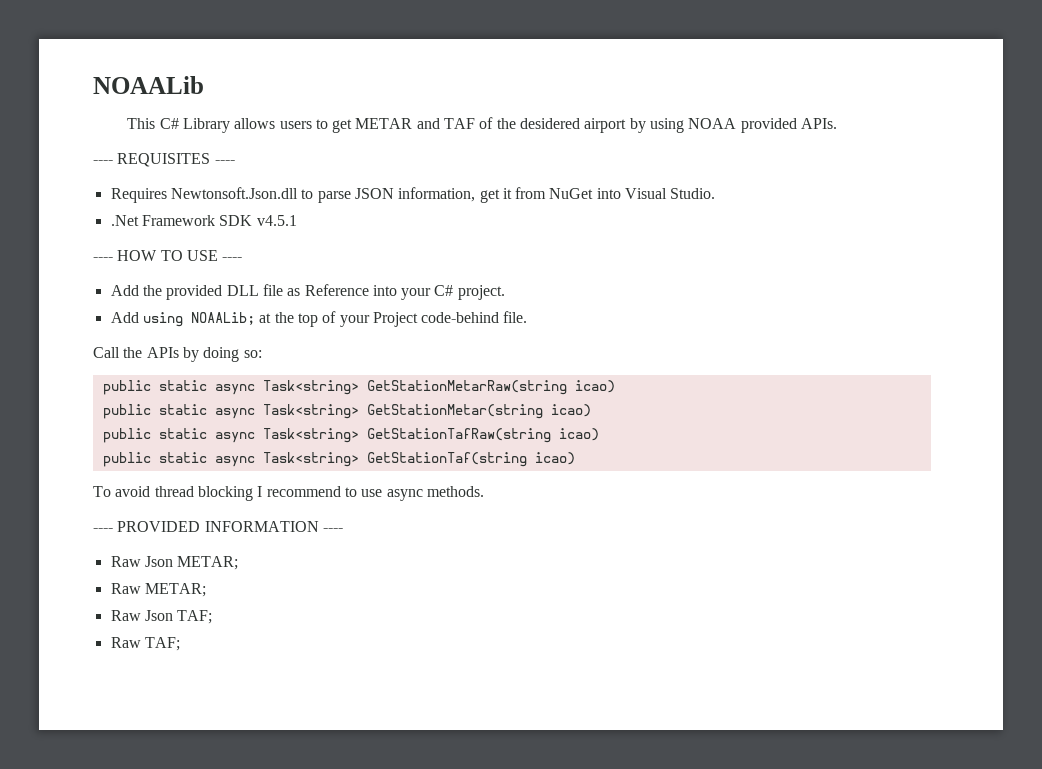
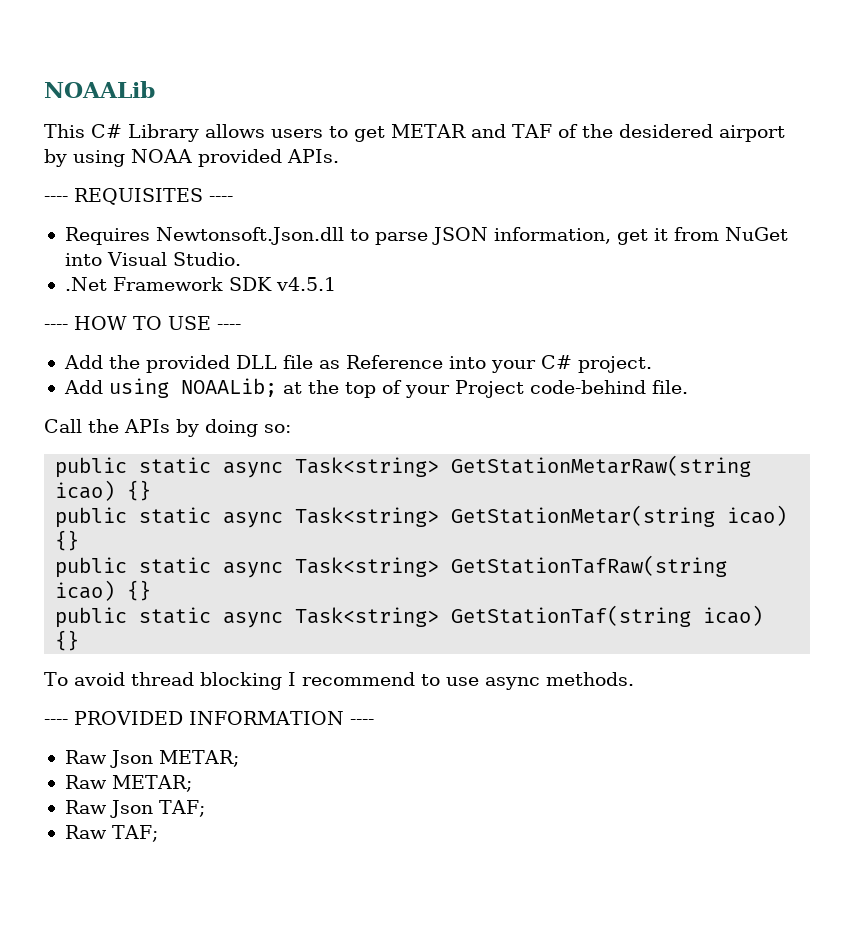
- public static async Task<string> GetStationMetarRaw(string icao)
+ public static async Task<string> GetStationMetarRaw(string icao) {}
- public static async Task<string> GetStationMetar(string icao)
+ public static async Task<string> GetStationMetar(string icao) {}
- public static async Task<string> GetStationTafRaw(string icao)
+ public static async Task<string> GetStationTafRaw(string icao) {}
- public static async Task<string> GetStationTaf(string icao)
+ public static async Task<string> GetStationTaf(string icao) {}

